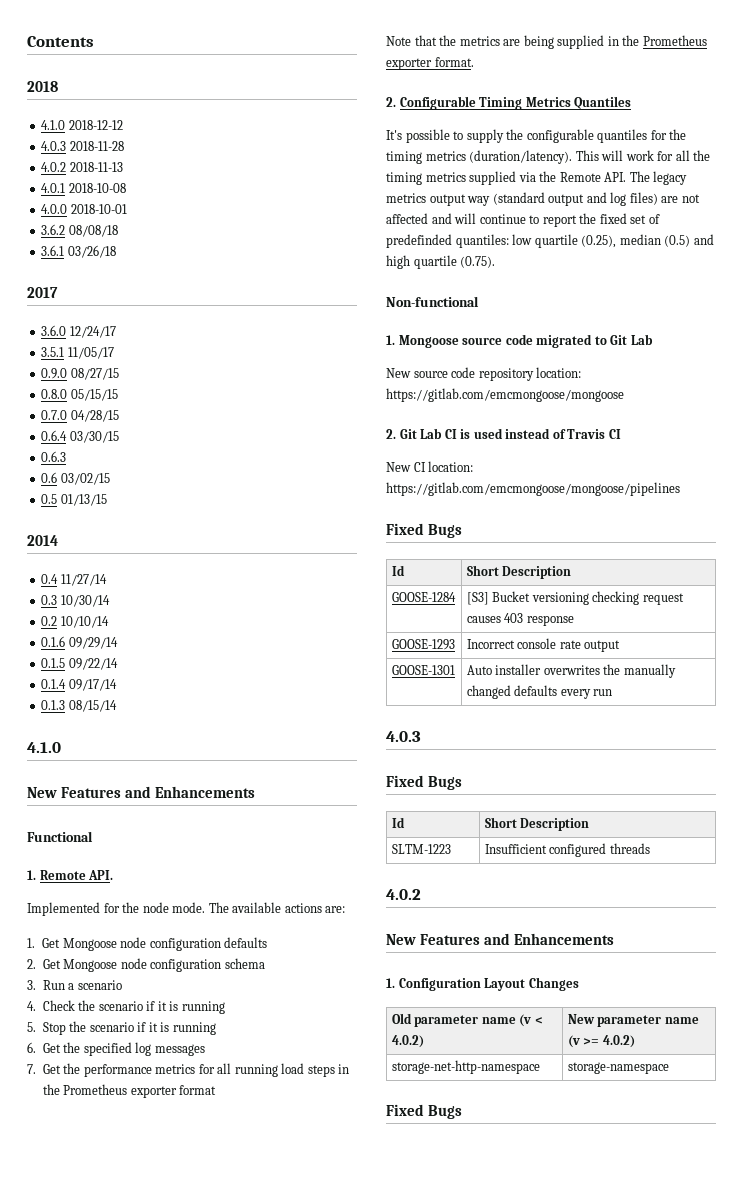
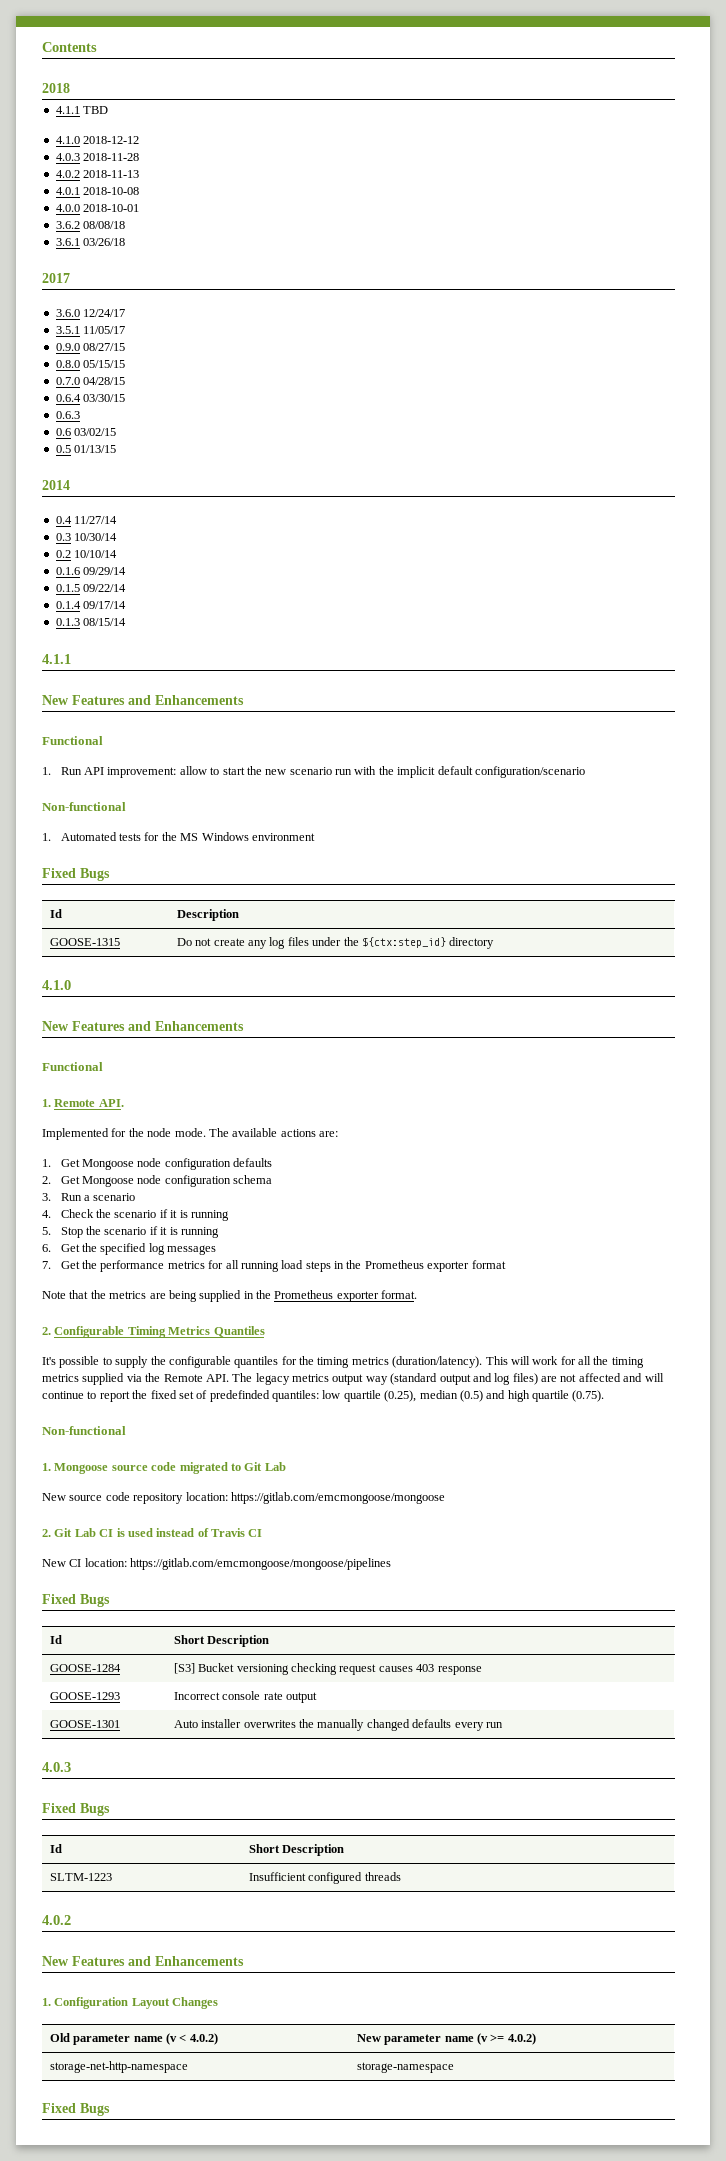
+ 4.1.1 TBD
  0.1.3 08/15/14
+ 4.1.1
+ New Features and Enhancements
+ Functional
+ 1. Run API improvement: allow to start the new scenario run with the implicit default configuration/scenario
+ Non-functional
+ 1. Automated tests for the MS Windows environment
+ Fixed Bugs
+ Id | Description
+ GOOSE-1315 | Do not create any log files under the ${ctx:step_id} directory

